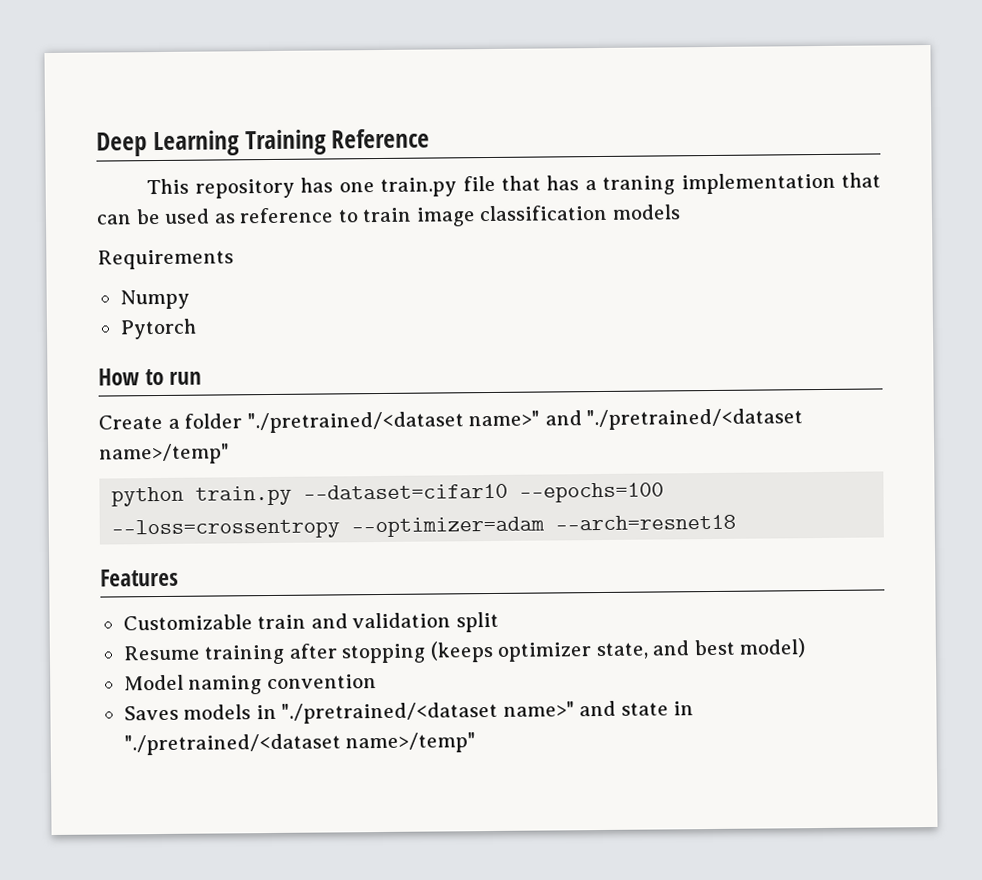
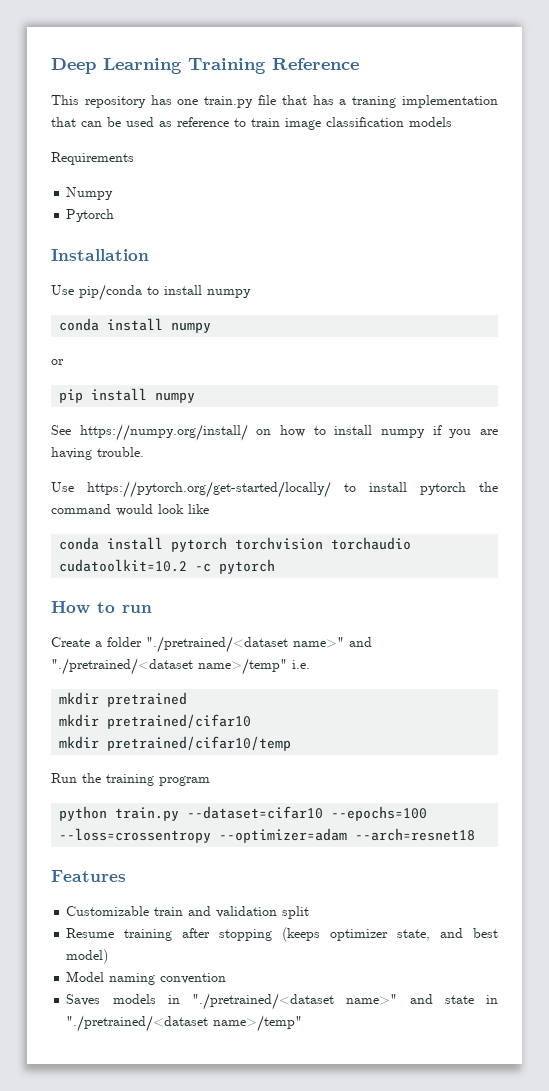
+ Installation
+ Use pip/conda to install numpy
+ conda install numpy
+ or
+ pip install numpy
+ See https://numpy.org/install/ on how to install numpy if you are having trouble.
+ Use https://pytorch.org/get-started/locally/ to install pytorch the command would look like
+ conda install pytorch torchvision torchaudio cudatoolkit=10.2 -c pytorch
- Create a folder "./pretrained/<dataset name>" and "./pretrained/<dataset name>/temp"
+ Create a folder "./pretrained/<dataset name>" and "./pretrained/<dataset name>/temp" i.e.
+ mkdir pretrained
+ mkdir pretrained/cifar10
+ mkdir pretrained/cifar10/temp
+ Run the training program

